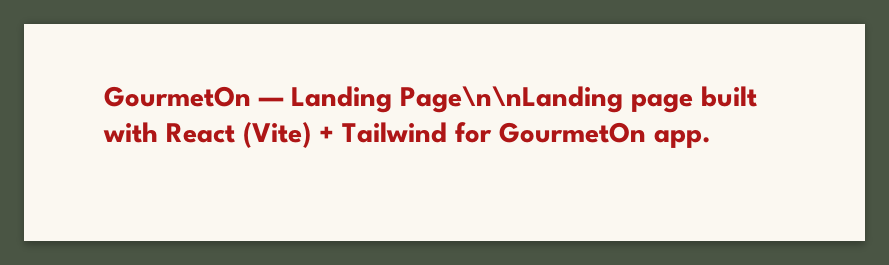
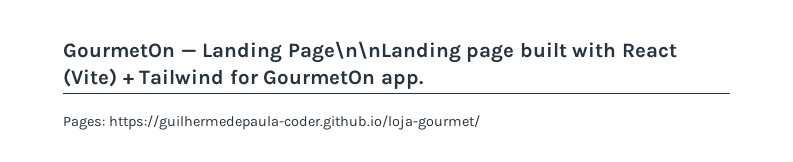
+ Pages: https://guilhermedepaula-coder.github.io/loja-gourmet/

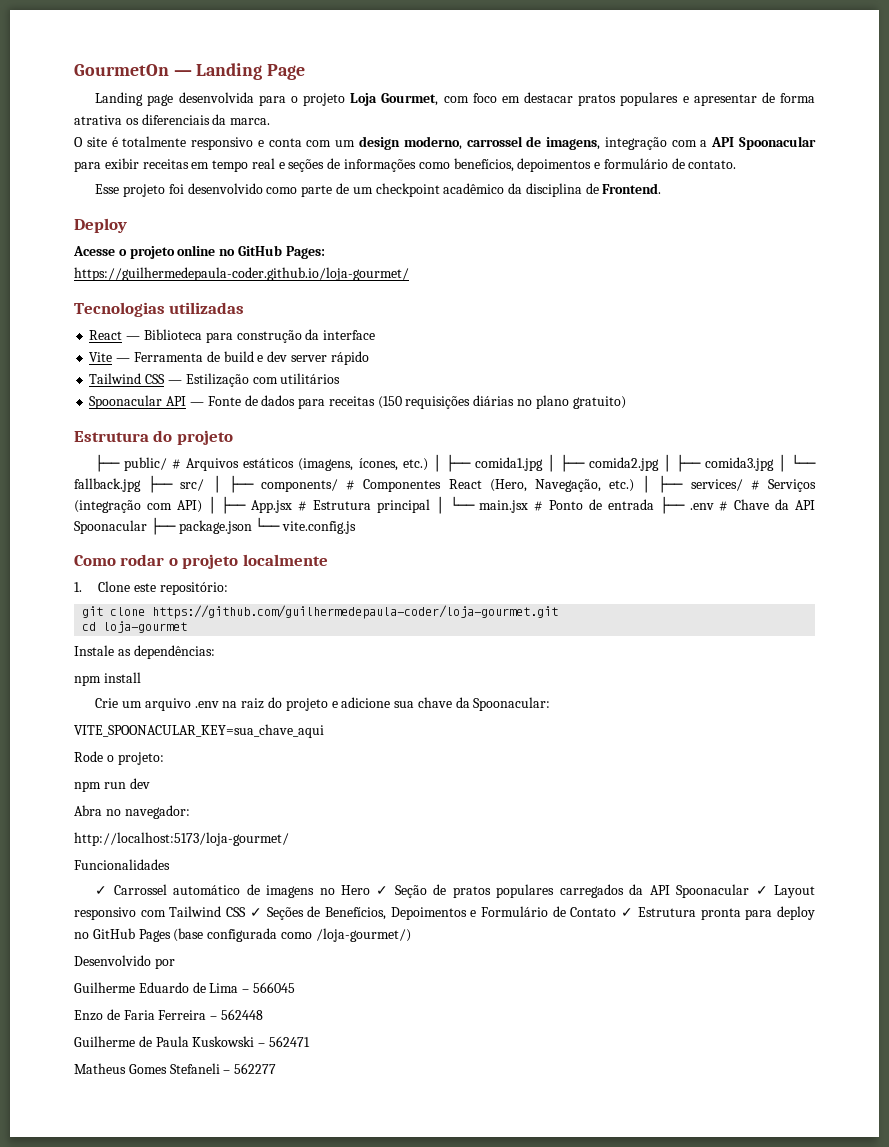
- GourmetOn — Landing Page\n\nLanding page built with React (Vite) + Tailwind for GourmetOn app.
- Pages: https://guilhermedepaula-coder.github.io/loja-gourmet/
+ GourmetOn — Landing Page
+ Landing page desenvolvida para o projeto Loja Gourmet, com foco em destacar pratos populares e apresentar de forma atrativa os diferenciais da marca.
+ O site é totalmente responsivo e conta com um design moderno, carrossel de imagens, integração com a API Spoonacular para exibir receitas em tempo real e seções de informações como benefícios, depoimentos e formulário de contato.
+ Esse projeto foi desenvolvido como parte de um checkpoint acadêmico da disciplina de Frontend.
+ Deploy
+ Acesse o projeto online no GitHub Pages:
+ https://guilhermedepaula-coder.github.io/loja-gourmet/
+ Tecnologias utilizadas
+ React — Biblioteca para construção da interface
+ Vite — Ferramenta de build e dev server rápido
+ Tailwind CSS — Estilização com utilitários
+ Spoonacular API — Fonte de dados para receitas (150 requisições diárias no plano gratuito)
+ Estrutura do projeto
+ ├── public/ # Arquivos estáticos (imagens, ícones, etc.) │ ├── comida1.jpg │ ├── comida2.jpg │ ├── comida3.jpg │ └── fallback.jpg ├── src/ │ ├── components/ # Componentes React (Hero, Navegação, etc.) │ ├── services/ # Serviços (integração com API) │ ├── App.jsx # Estrutura principal │ └── main.jsx # Ponto de entrada ├── .env # Chave da API Spoonacular ├── package.json └── vite.config.js
+ Como rodar o projeto localmente
+ 1. Clone este repositório:
+ git clone https://github.com/guilhermedepaula-coder/loja-gourmet.git
+ cd loja-gourmet
+ Instale as dependências:
+ npm install
+ Crie um arquivo .env na raiz do projeto e adicione sua chave da Spoonacular:
+ VITE_SPOONACULAR_KEY=sua_chave_aqui
+ Rode o projeto:
+ npm run dev
+ Abra no navegador:
+ http://localhost:5173/loja-gourmet/
+ Funcionalidades
+ ✓ Carrossel automático de imagens no Hero ✓ Seção de pratos populares carregados da API Spoonacular ✓ Layout responsivo com Tailwind CSS ✓ Seções de Benefícios, Depoimentos e Formulário de Contato ✓ Estrutura pronta para deploy no GitHub Pages (base configurada como /loja-gourmet/)
+ Desenvolvido por
+ Guilherme Eduardo de Lima – 566045
+ Enzo de Faria Ferreira – 562448
+ Guilherme de Paula Kuskowski – 562471
+ Matheus Gomes Stefaneli – 562277

